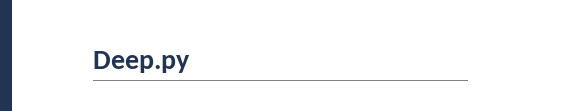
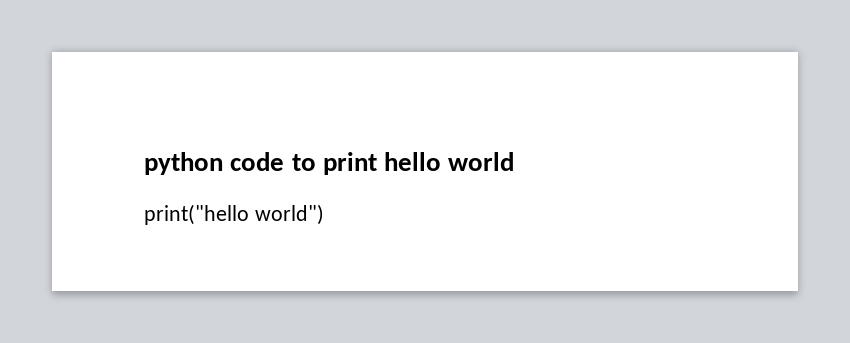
- Deep.py
+ python code to print hello world
+ print("hello world")

